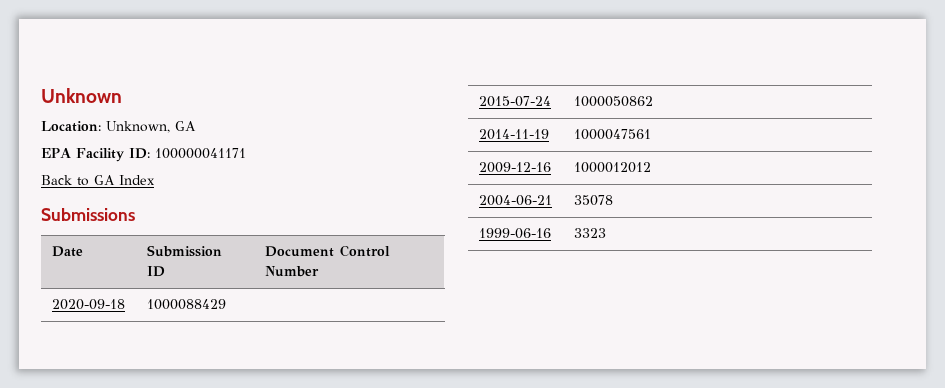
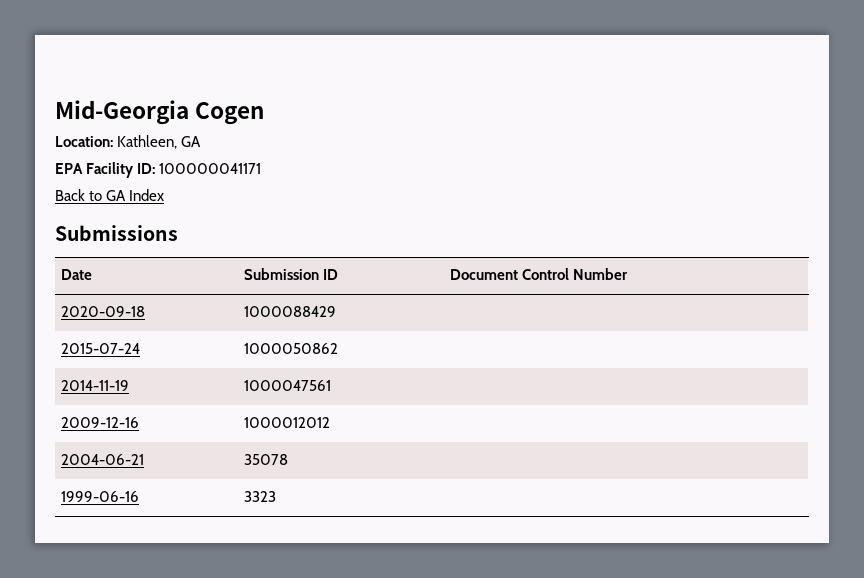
- Unknown
+ Mid-Georgia Cogen
- Location: Unknown, GA
+ Location: Kathleen, GA

